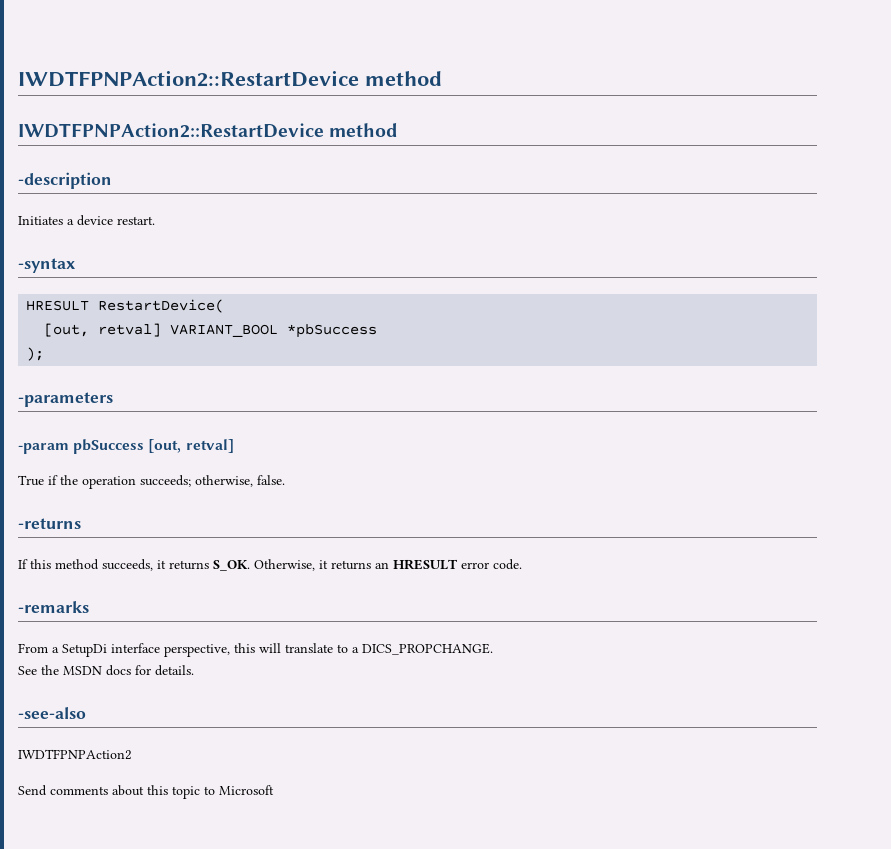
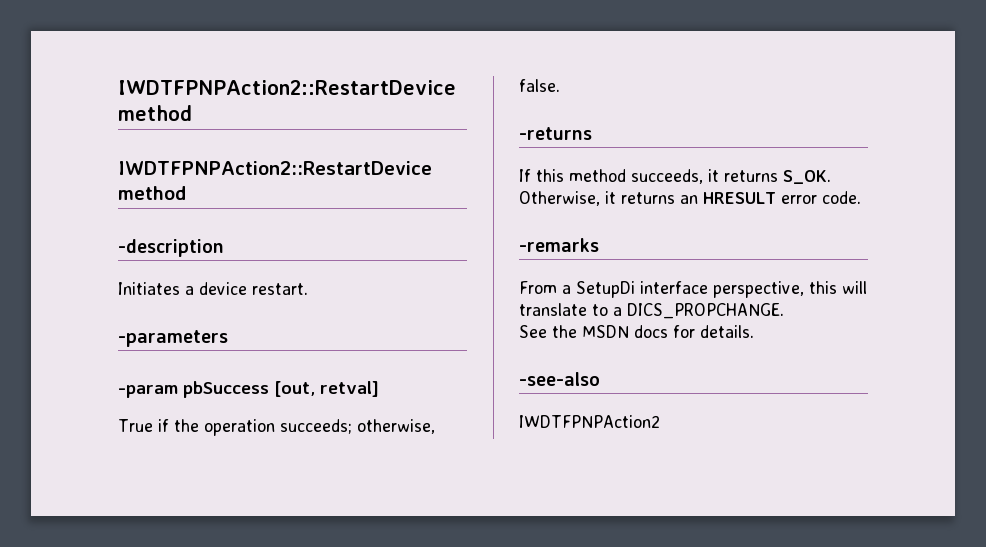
- -syntax
- HRESULT RestartDevice(
- [out, retval] VARIANT_BOOL *pbSuccess
- );
- Send comments about this topic to Microsoft

